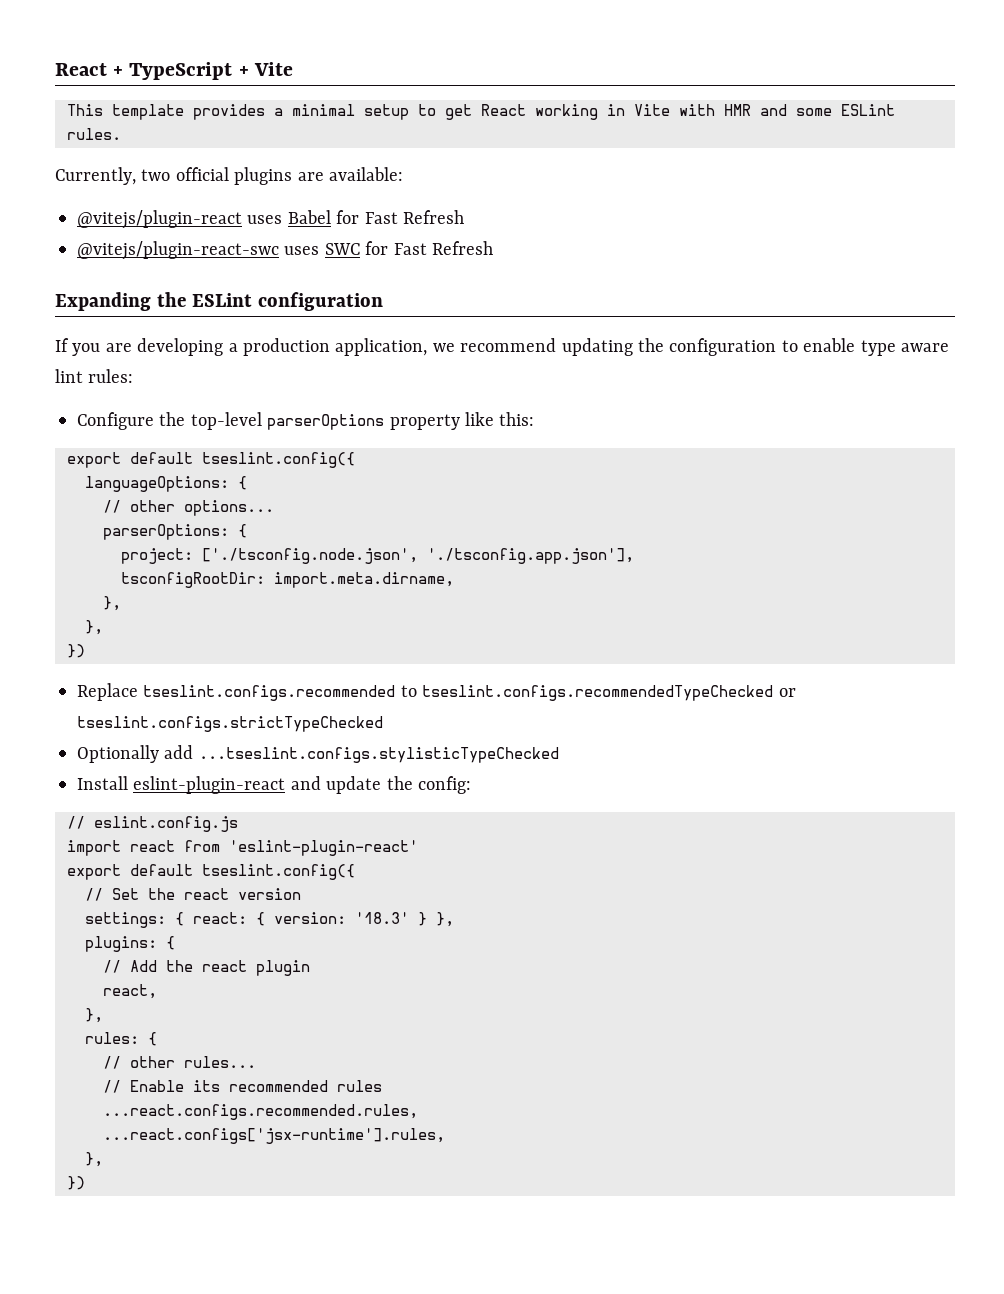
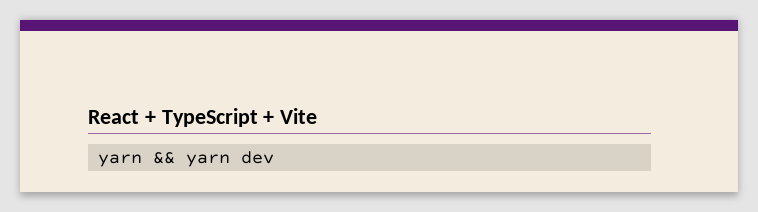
- This template provides a minimal setup to get React working in Vite with HMR and some ESLint rules.
- Currently, two official plugins are available:
- @vitejs/plugin-react uses Babel for Fast Refresh
- @vitejs/plugin-react-swc uses SWC for Fast Refresh
- Expanding the ESLint configuration
- If you are developing a production application, we recommend updating the configuration to enable type aware lint rules:
- Configure the top-level parserOptions property like this:
- export default tseslint.config({
- languageOptions: {
- // other options...
- parserOptions: {
- project: ['./tsconfig.node.json', './tsconfig.app.json'],
- tsconfigRootDir: import.meta.dirname,
- },
- },
- })
- Replace tseslint.configs.recommended to tseslint.configs.recommendedTypeChecked or tseslint.configs.strictTypeChecked
- Optionally add ...tseslint.configs.stylisticTypeChecked
- Install eslint-plugin-react and update the config:
- // eslint.config.js
- import react from 'eslint-plugin-react'
- export default tseslint.config({
- // Set the react version
- settings: { react: { version: '18.3' } },
- plugins: {
- // Add the react plugin
- react,
- },
- rules: {
- // other rules...
- // Enable its recommended rules
- ...react.configs.recommended.rules,
- ...react.configs['jsx-runtime'].rules,
- },
- })
+ yarn && yarn dev

